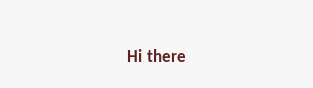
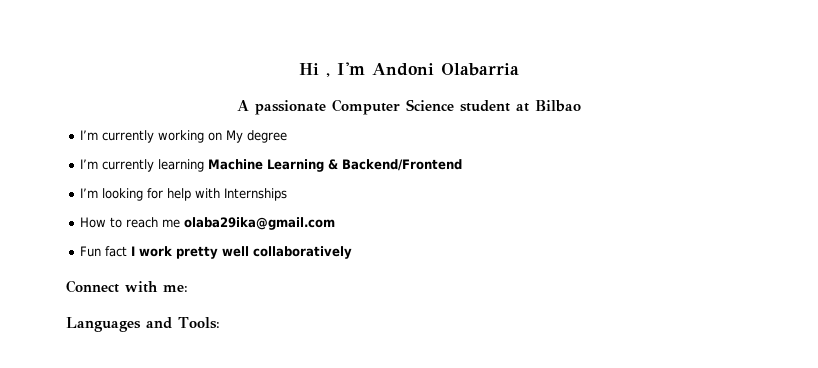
- Hi there
+ Hi , I'm Andoni Olabarria
+ A passionate Computer Science student at Bilbao
+ I’m currently working on My degree
+ I’m currently learning Machine Learning & Backend/Frontend
+ I’m looking for help with Internships
+ How to reach me olaba29ika@gmail.com
+ Fun fact I work pretty well collaboratively
+ Connect with me:
+ Languages and Tools:

